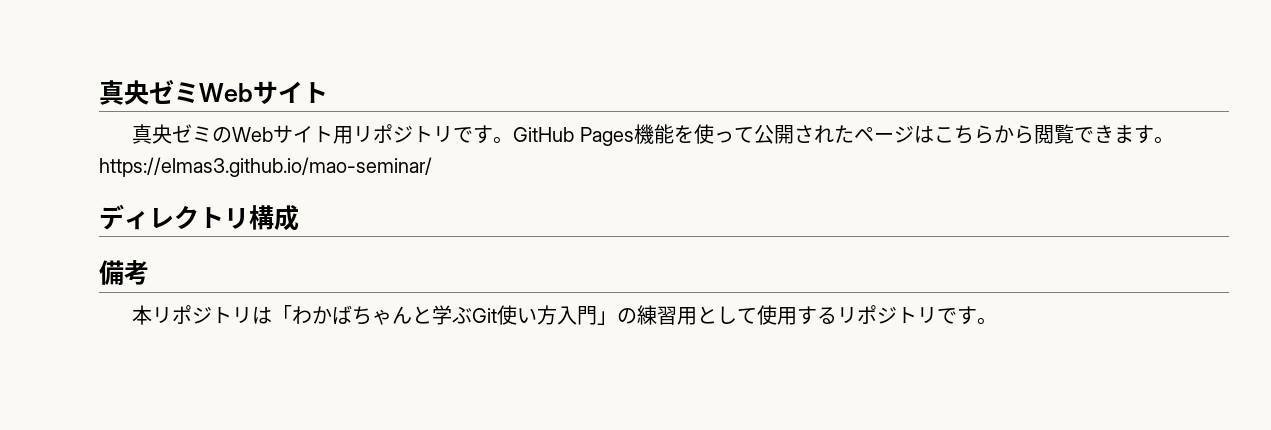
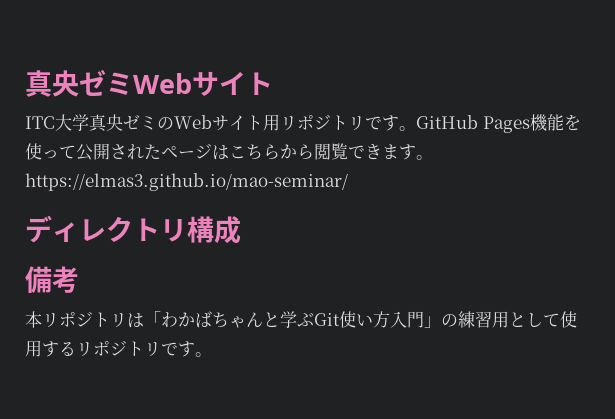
- 真央ゼミのWebサイト用リポジトリです。
+ ITC大学真央ゼミのWebサイト用リポジトリです。

